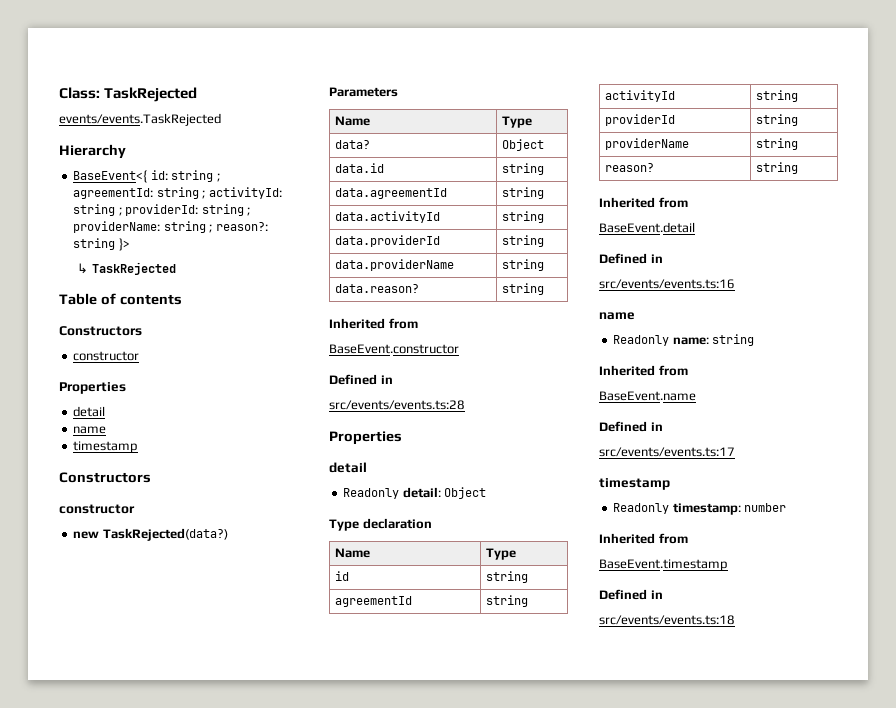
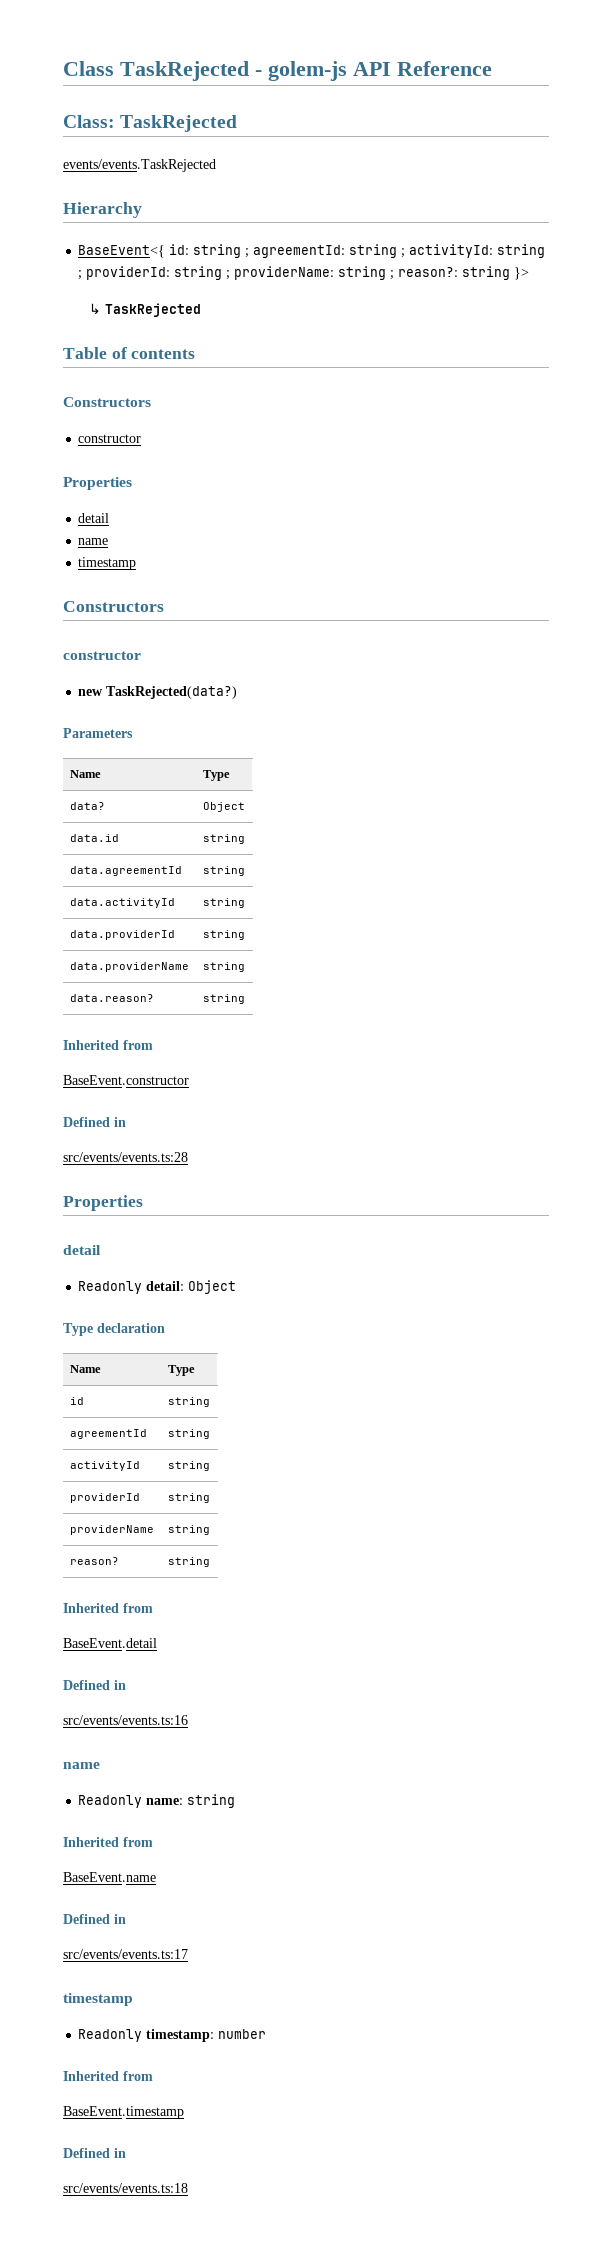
+ Class TaskRejected - golem-js API Reference

